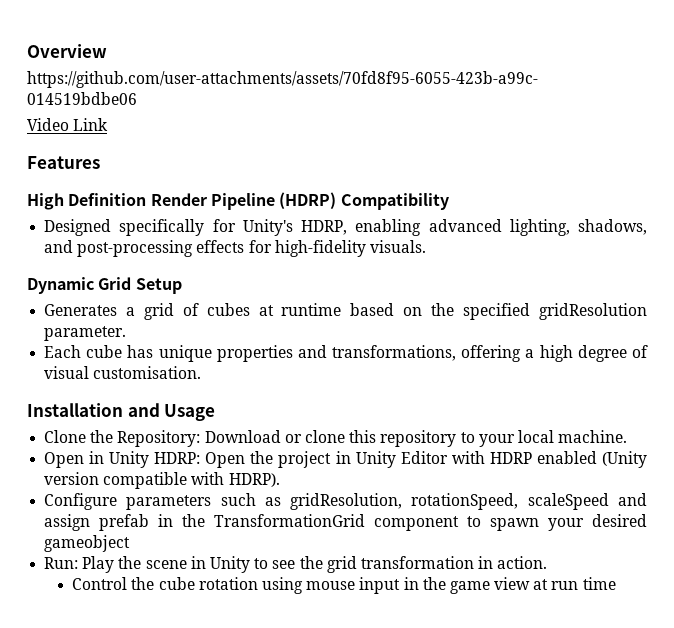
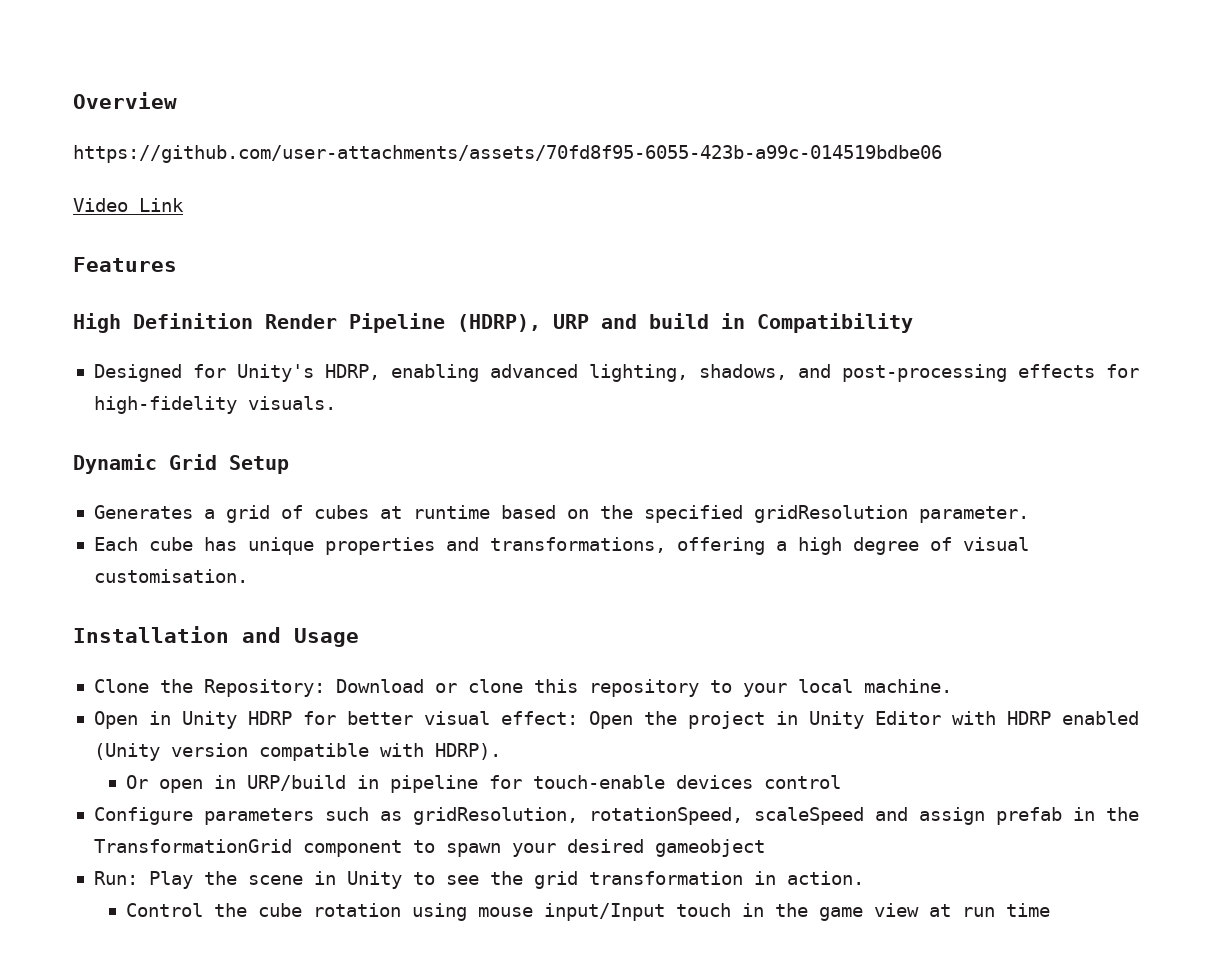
- High Definition Render Pipeline (HDRP) Compatibility
+ High Definition Render Pipeline (HDRP), URP and build in Compatibility
- Designed specifically for Unity's HDRP, enabling advanced lighting, shadows, and post-processing effects for high-fidelity visuals.
+ Designed for Unity's HDRP, enabling advanced lighting, shadows, and post-processing effects for high-fidelity visuals.
- Open in Unity HDRP: Open the project in Unity Editor with HDRP enabled (Unity version compatible with HDRP).
+ Open in Unity HDRP for better visual effect: Open the project in Unity Editor with HDRP enabled (Unity version compatible with HDRP).
+ Or open in URP/build in pipeline for touch-enable devices control
- Control the cube rotation using mouse input in the game view at run time
+ Control the cube rotation using mouse input/Input touch in the game view at run time

